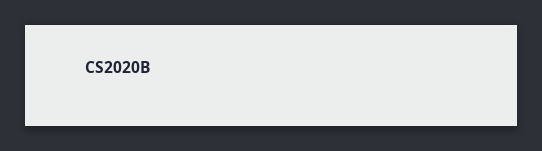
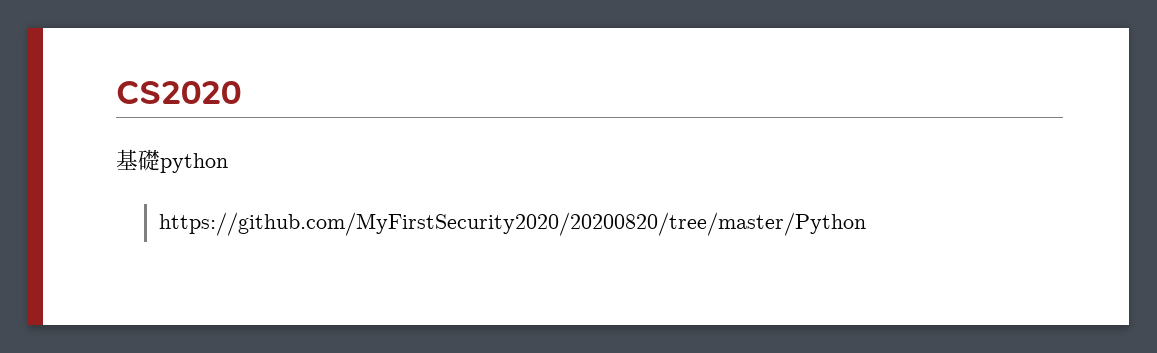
- CS2020B
+ CS2020
+ 基礎python
+ https://github.com/MyFirstSecurity2020/20200820/tree/master/Python

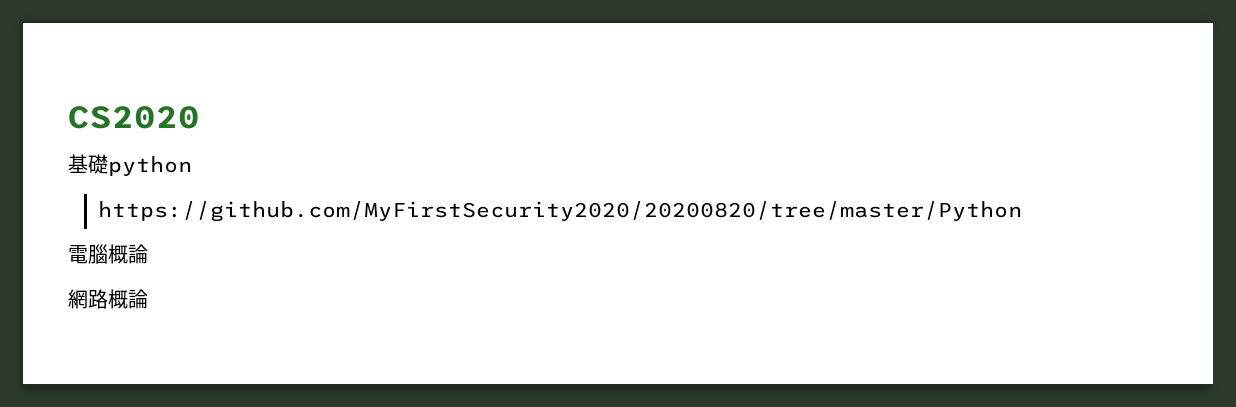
+ 電腦概論
+ 網路概論

